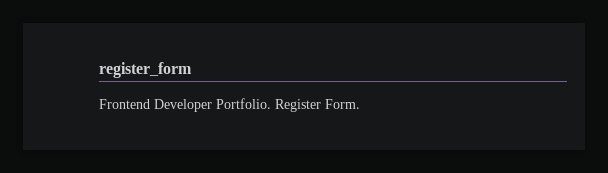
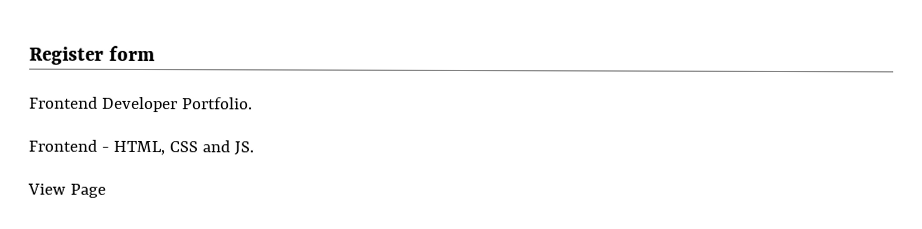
- register_form
+ Register form
- Frontend Developer Portfolio. Register Form.
+ Frontend Developer Portfolio.
+ Frontend - HTML, CSS and JS.
+ View Page

